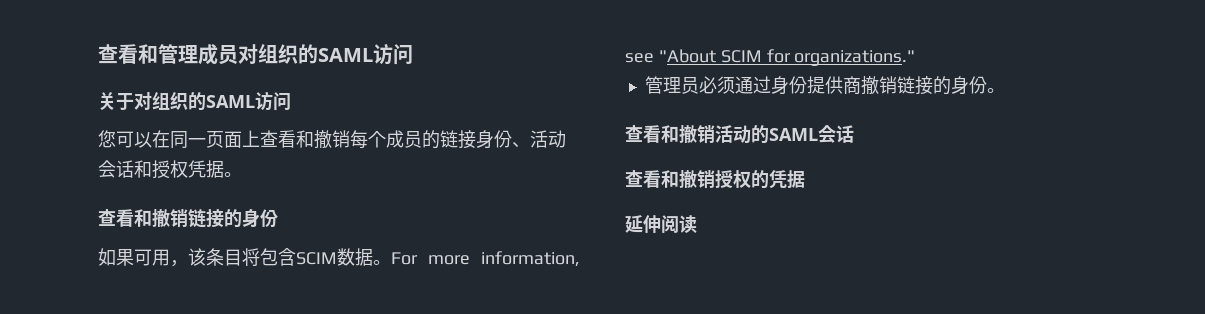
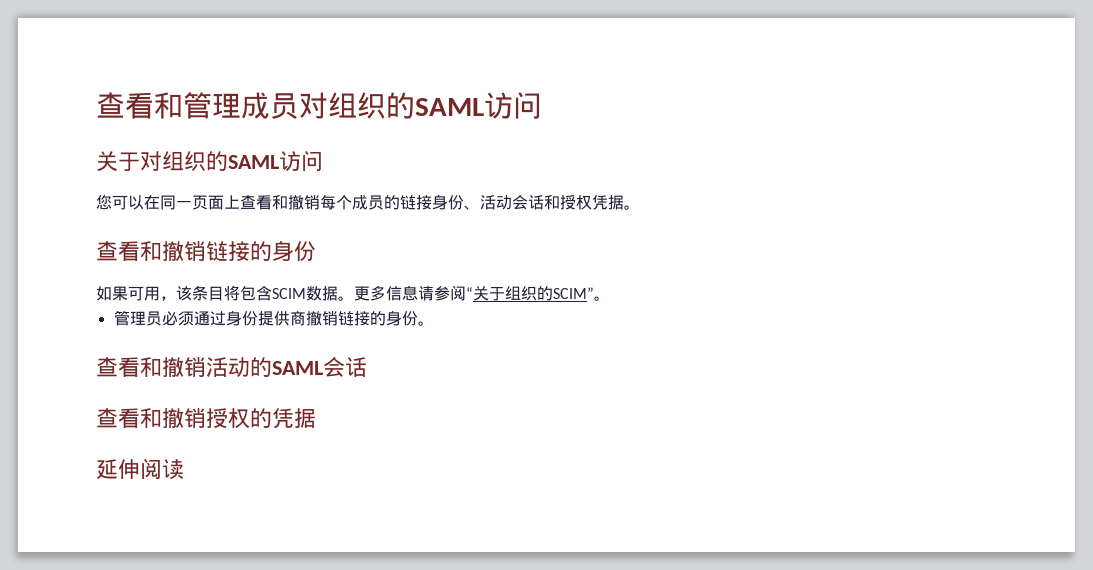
- For more information, see "About SCIM for organizations."
+ 更多信息请参阅“关于组织的SCIM”。

